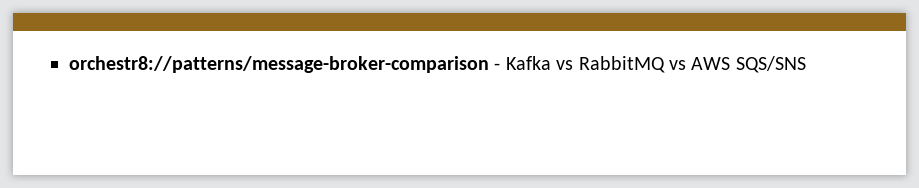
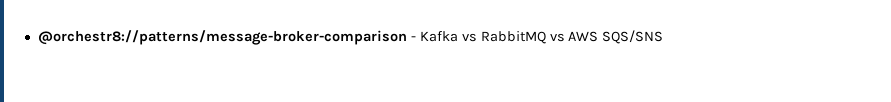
- orchestr8://patterns/message-broker-comparison - Kafka vs RabbitMQ vs AWS SQS/SNS
+ @orchestr8://patterns/message-broker-comparison - Kafka vs RabbitMQ vs AWS SQS/SNS

